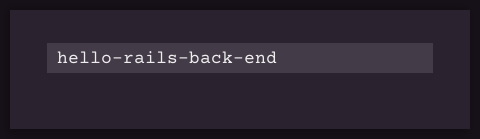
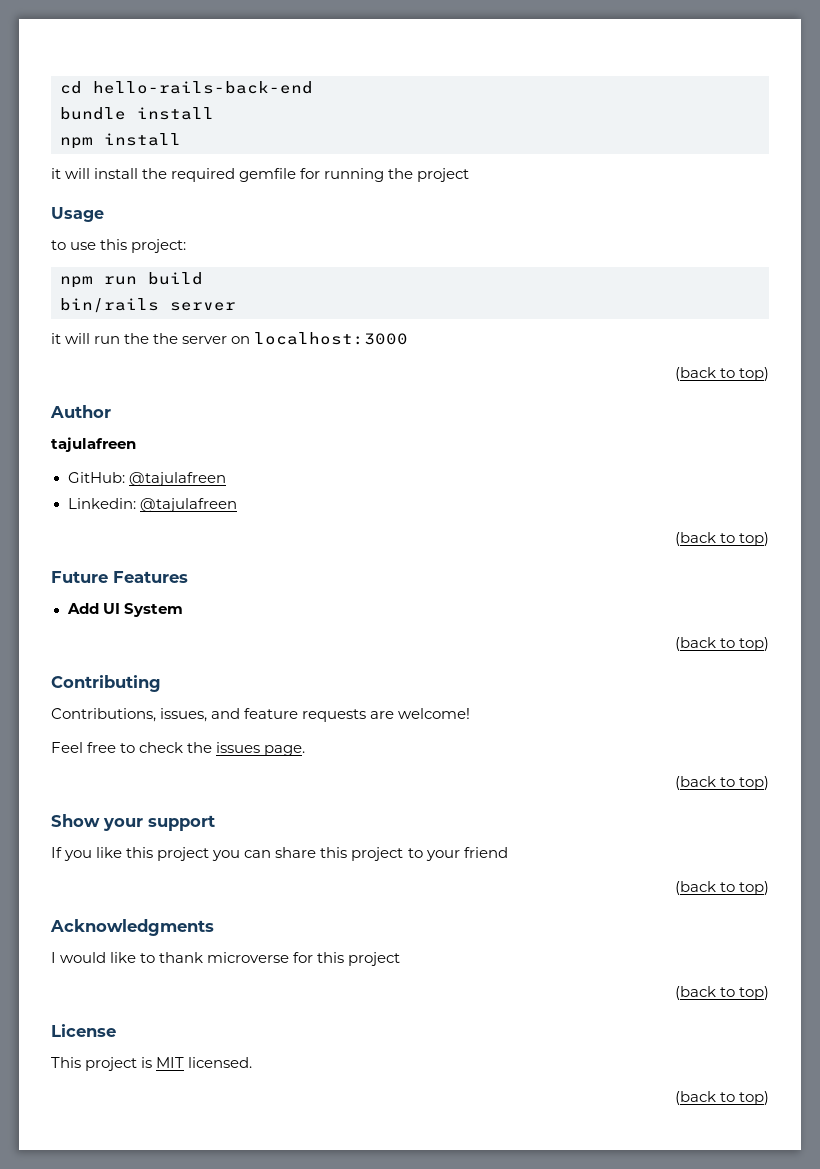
- hello-rails-back-end
+ cd hello-rails-back-end
+ bundle install
+ npm install
+ it will install the required gemfile for running the project
+ Usage
+ to use this project:
+ npm run build
+ bin/rails server
+ it will run the the server on localhost:3000
+ (back to top)
+ Author
+ tajulafreen
+ GitHub: @tajulafreen
+ Linkedin: @tajulafreen
+ (back to top)
+ Future Features
+ Add UI System
+ (back to top)
+ Contributing
+ Contributions, issues, and feature requests are welcome!
+ Feel free to check the issues page.
+ (back to top)
+ Show your support
+ If you like this project you can share this project to your friend
+ (back to top)
+ Acknowledgments
+ I would like to thank microverse for this project
+ (back to top)
+ License
+ This project is MIT licensed.
+ (back to top)

